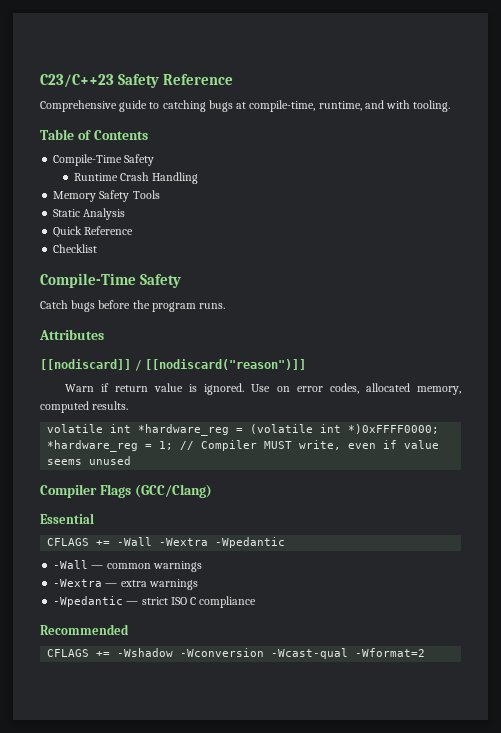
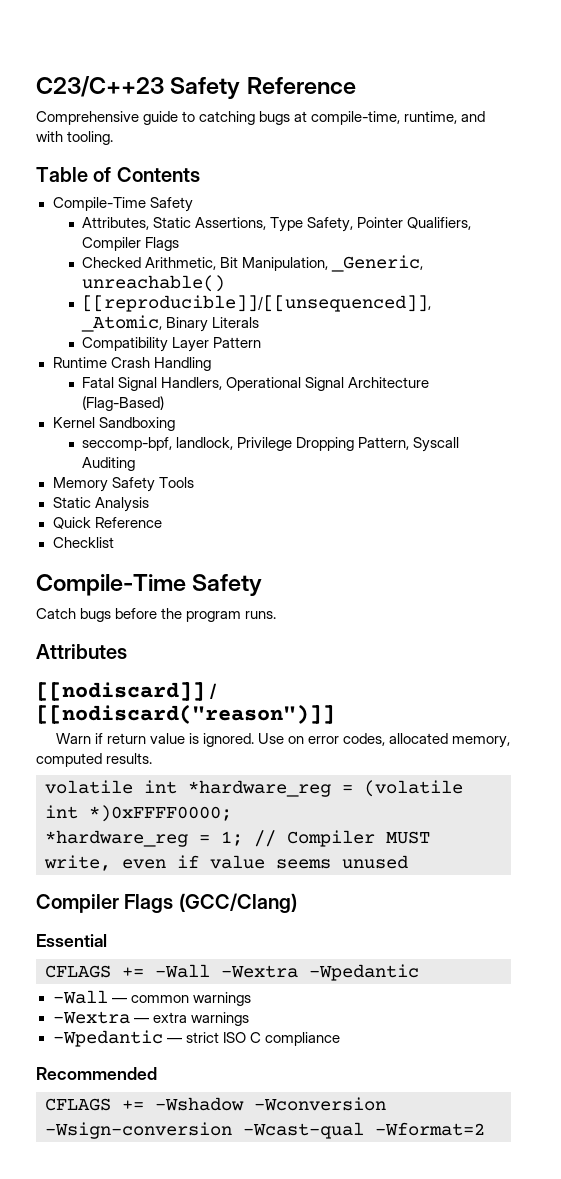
+ Attributes, Static Assertions, Type Safety, Pointer Qualifiers, Compiler Flags
+ Checked Arithmetic, Bit Manipulation, _Generic, unreachable()
+ [[reproducible]]/[[unsequenced]], _Atomic, Binary Literals
+ Compatibility Layer Pattern
  Runtime Crash Handling
+ Fatal Signal Handlers, Operational Signal Architecture (Flag-Based)
+ Kernel Sandboxing
+ seccomp-bpf, landlock, Privilege Dropping Pattern, Syscall Auditing
- CFLAGS += -Wshadow -Wconversion -Wcast-qual -Wformat=2
+ CFLAGS += -Wshadow -Wconversion -Wsign-conversion -Wcast-qual -Wformat=2

